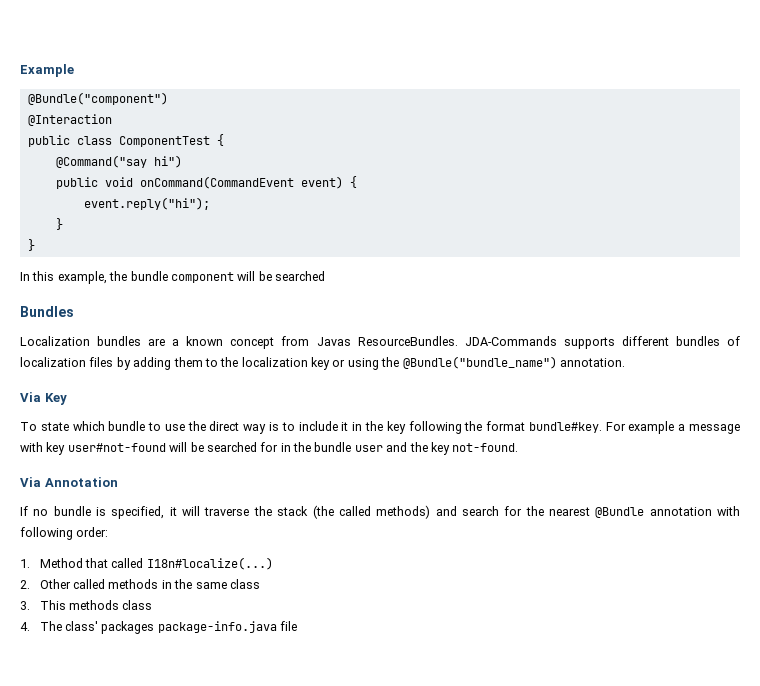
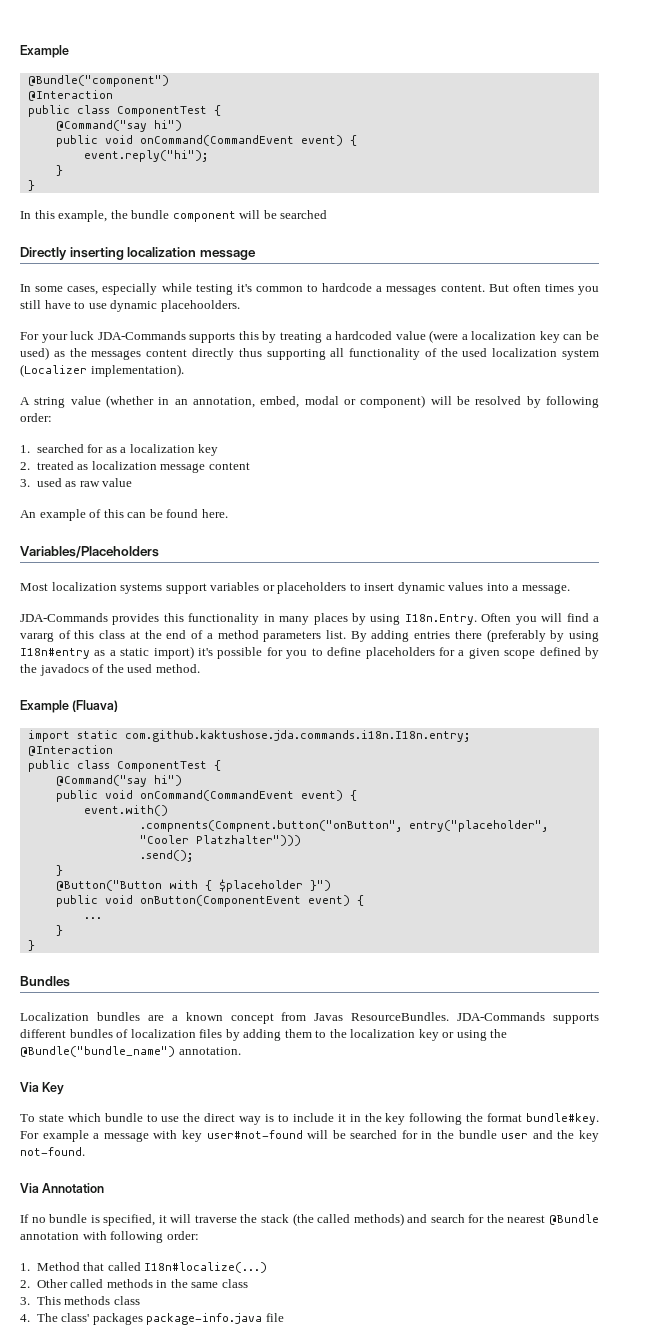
+ Directly inserting localization message
+ In some cases, especially while testing it's common to hardcode a messages content. But often times you still have to use dynamic placehoolders.
+ For your luck JDA-Commands supports this by treating a hardcoded value (were a localization key can be used) as the messages content directly thus supporting all functionality of the used localization system (Localizer implementation).
+ A string value (whether in an annotation, embed, modal or component) will be resolved by following order:
+ 1. searched for as a localization key
+ 2. treated as localization message content
+ 3. used as raw value
+ An example of this can be found here.
+ Variables/Placeholders
+ Most localization systems support variables or placeholders to insert dynamic values into a message.
+ JDA-Commands provides this functionality in many places by using I18n.Entry. Often you will find a vararg of this class at the end of a method parameters list. By adding entries there (preferably by using I18n#entry as a static import) it's possible for you to define placeholders for a given scope defined by the javadocs of the used method.
+ Example (Fluava)
+ import static com.github.kaktushose.jda.commands.i18n.I18n.entry;
+ @Interaction
+ public class ComponentTest {
+ @Command("say hi")
+ public void onCommand(CommandEvent event) {
+ event.with()
+ .compnents(Compnent.button("onButton", entry("placeholder", "Cooler Platzhalter")))
+ .send();
+ }
+ @Button("Button with { $placeholder }")
+ public void onButton(ComponentEvent event) {
+ ...
+ }
+ }

